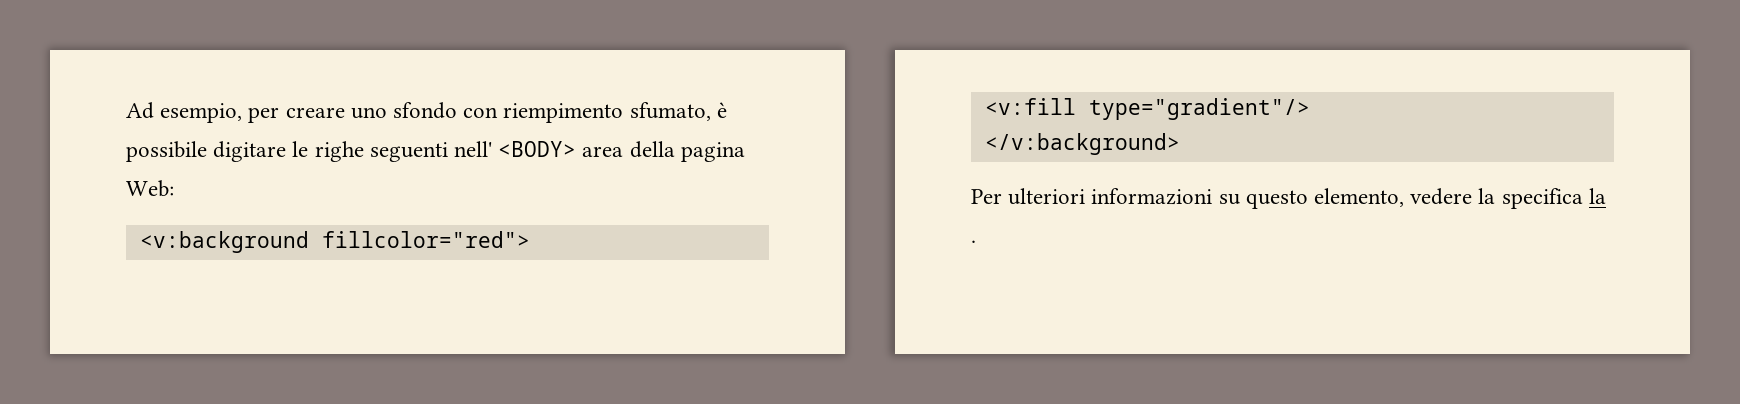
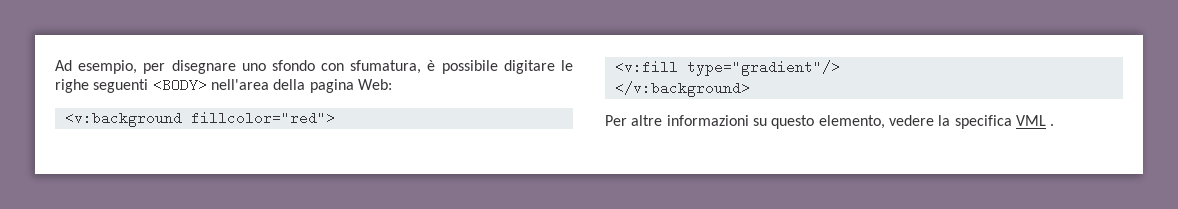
- Ad esempio, per creare uno sfondo con riempimento sfumato, è possibile digitare le righe seguenti nell' <BODY> area della pagina Web:
+ Ad esempio, per disegnare uno sfondo con sfumatura, è possibile digitare le righe seguenti <BODY> nell'area della pagina Web:
- Per ulteriori informazioni su questo elemento, vedere la specifica la .
+ Per altre informazioni su questo elemento, vedere la specifica VML .

